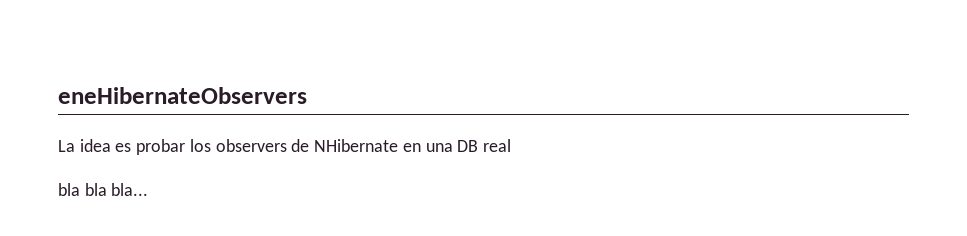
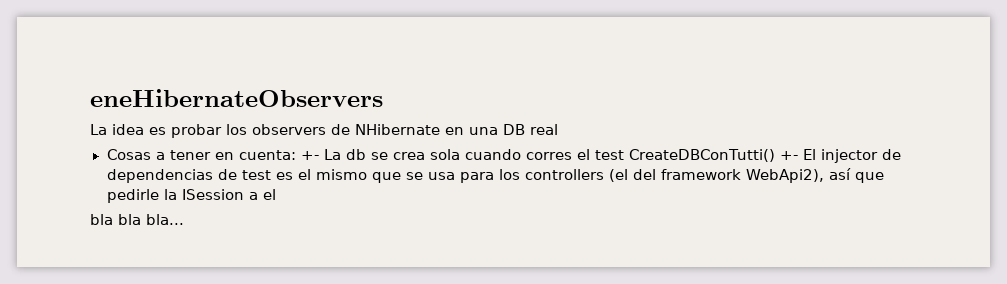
+ Cosas a tener en cuenta: +- La db se crea sola cuando corres el test CreateDBConTutti() +- El injector de dependencias de test es el mismo que se usa para los controllers (el del framework WebApi2), así que pedirle la ISession a el

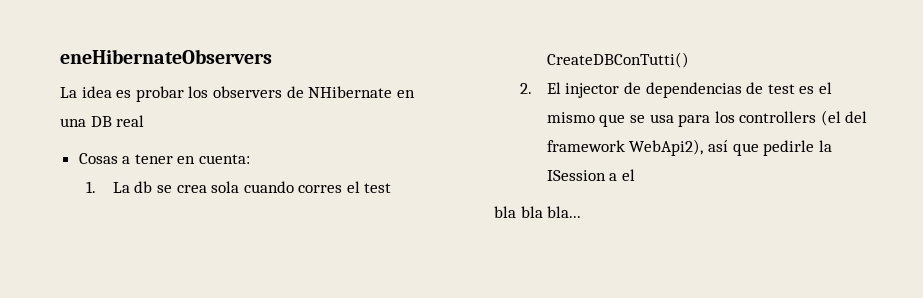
- Cosas a tener en cuenta: +- La db se crea sola cuando corres el test CreateDBConTutti() +- El injector de dependencias de test es el mismo que se usa para los controllers (el del framework WebApi2), así que pedirle la ISession a el
+ Cosas a tener en cuenta:
+ 1. La db se crea sola cuando corres el test CreateDBConTutti()
+ 2. El injector de dependencias de test es el mismo que se usa para los controllers (el del framework WebApi2), así que pedirle la ISession a el

